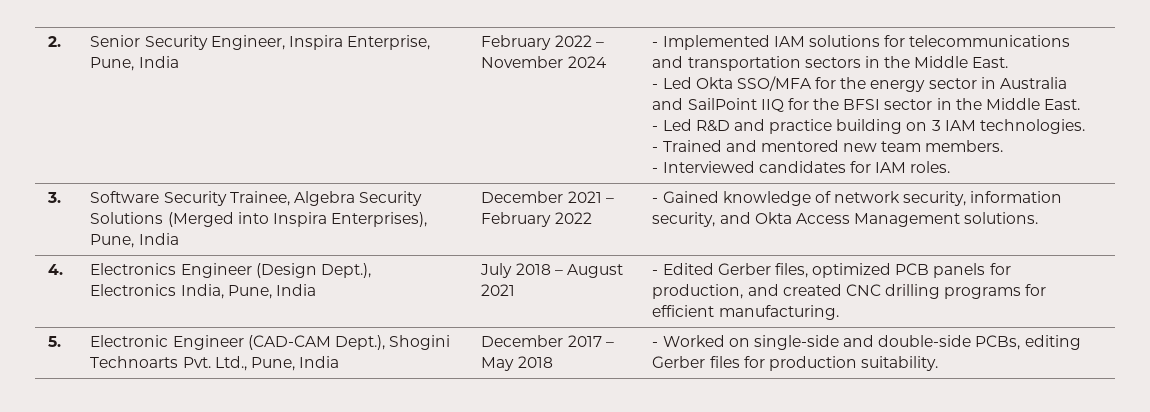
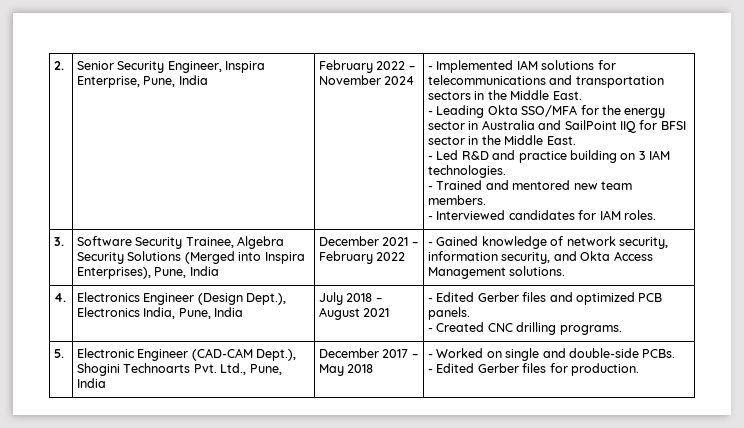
- - Led Okta SSO/MFA for the energy sector in Australia and SailPoint IIQ for the BFSI sector in the Middle East.
+ - Leading Okta SSO/MFA for the energy sector in Australia and SailPoint IIQ for BFSI sector in the Middle East.
- 4. | Electronics Engineer (Design Dept.), Electronics India, Pune, India | July 2018 – August 2021 | - Edited Gerber files, optimized PCB panels for production, and created CNC drilling programs for efficient manufacturing.
+ 4. | Electronics Engineer (Design Dept.), Electronics India, Pune, India | July 2018 – August 2021 | - Edited Gerber files and optimized PCB panels.
+ - Created CNC drilling programs.
- 5. | Electronic Engineer (CAD-CAM Dept.), Shogini Technoarts Pvt. Ltd., Pune, India | December 2017 – May 2018 | - Worked on single-side and double-side PCBs, editing Gerber files for production suitability.
+ 5. | Electronic Engineer (CAD-CAM Dept.), Shogini Technoarts Pvt. Ltd., Pune, India | December 2017 – May 2018 | - Worked on single and double-side PCBs.
+ - Edited Gerber files for production.

